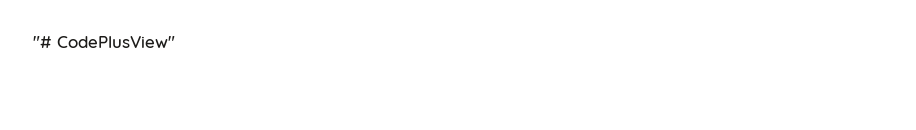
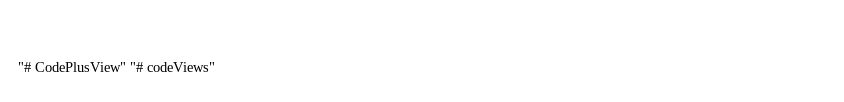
- "# CodePlusView"
+ "# CodePlusView" "# codeViews"

